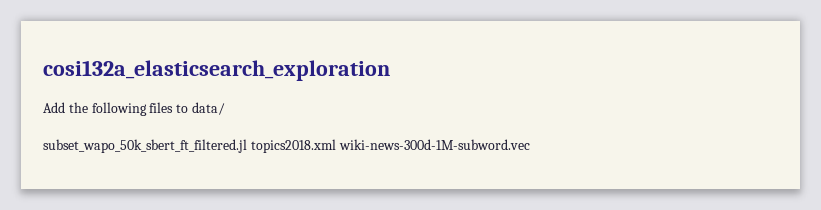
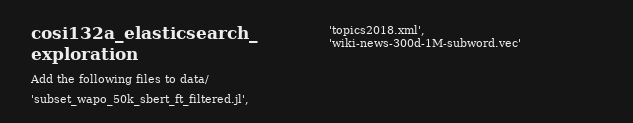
- subset_wapo_50k_sbert_ft_filtered.jl topics2018.xml wiki-news-300d-1M-subword.vec
+ 'subset_wapo_50k_sbert_ft_filtered.jl', 'topics2018.xml', 'wiki-news-300d-1M-subword.vec'

